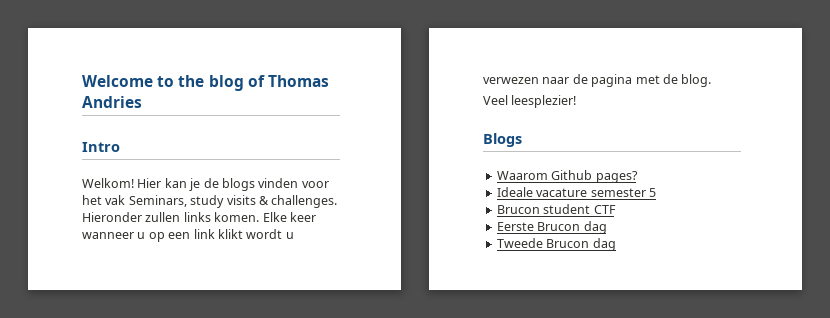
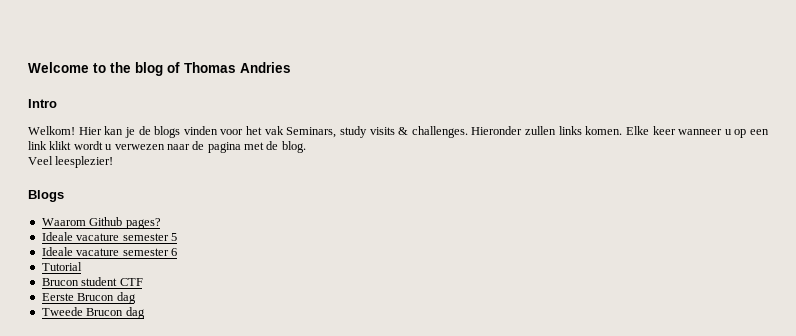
+ Ideale vacature semester 6
+ Tutorial

